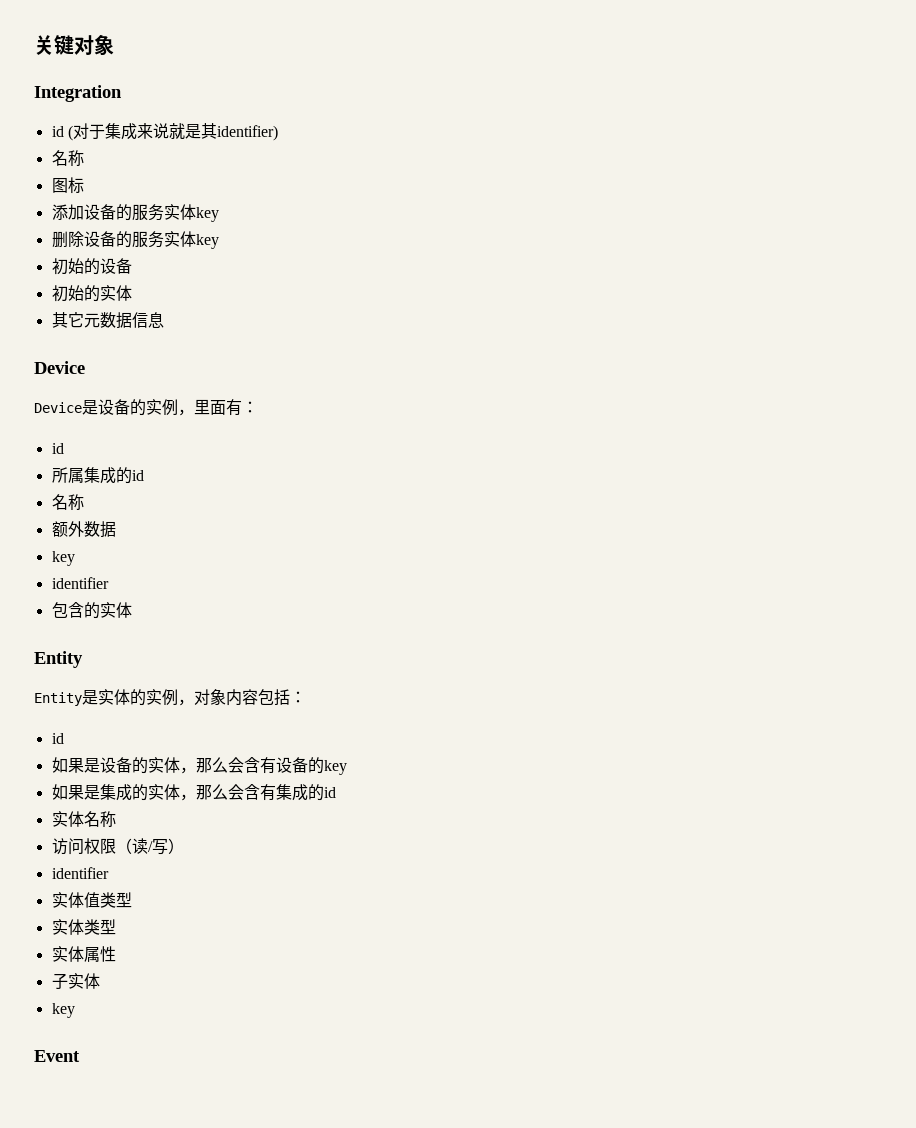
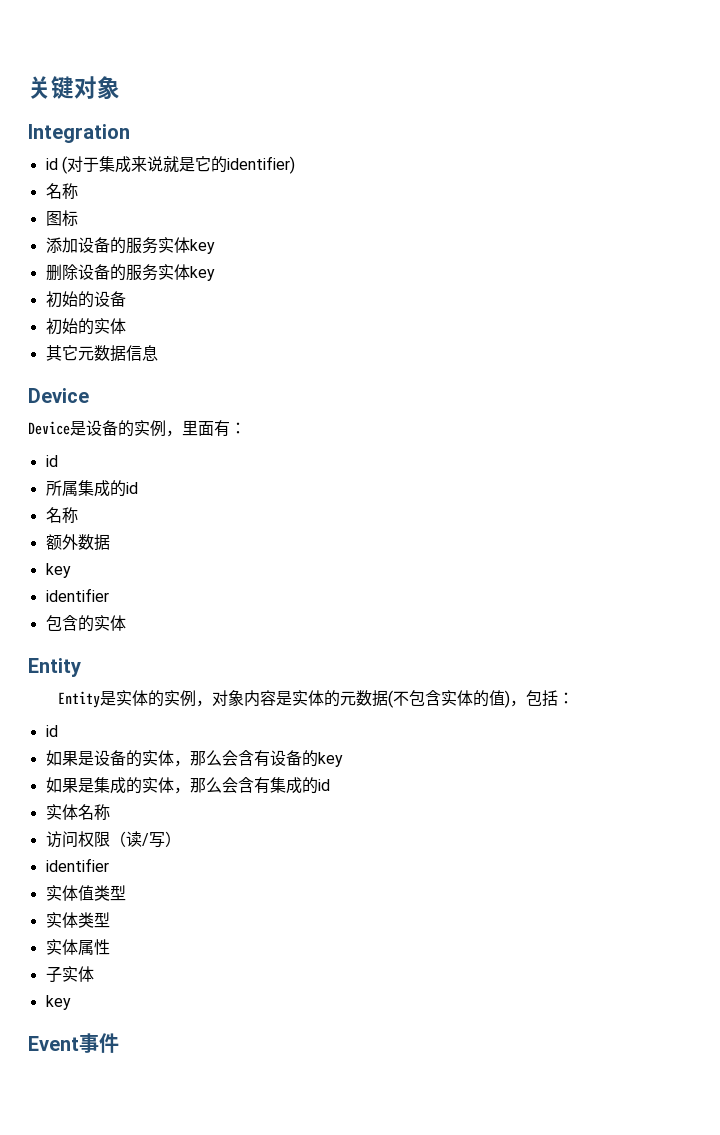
- id (对于集成来说就是其identifier)
+ id (对于集成来说就是它的identifier)
- Entity是实体的实例，对象内容包括：
+ Entity是实体的实例，对象内容是实体的元数据(不包含实体的值)，包括：
- Event
+ Event事件

